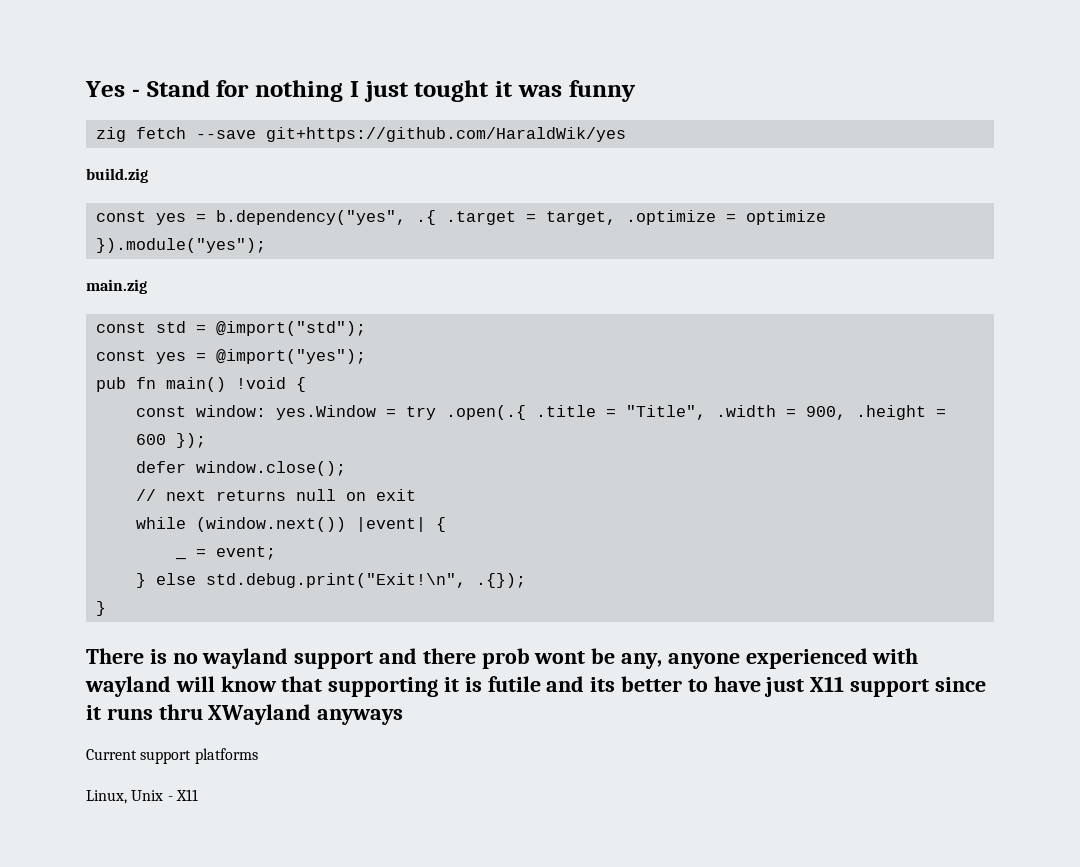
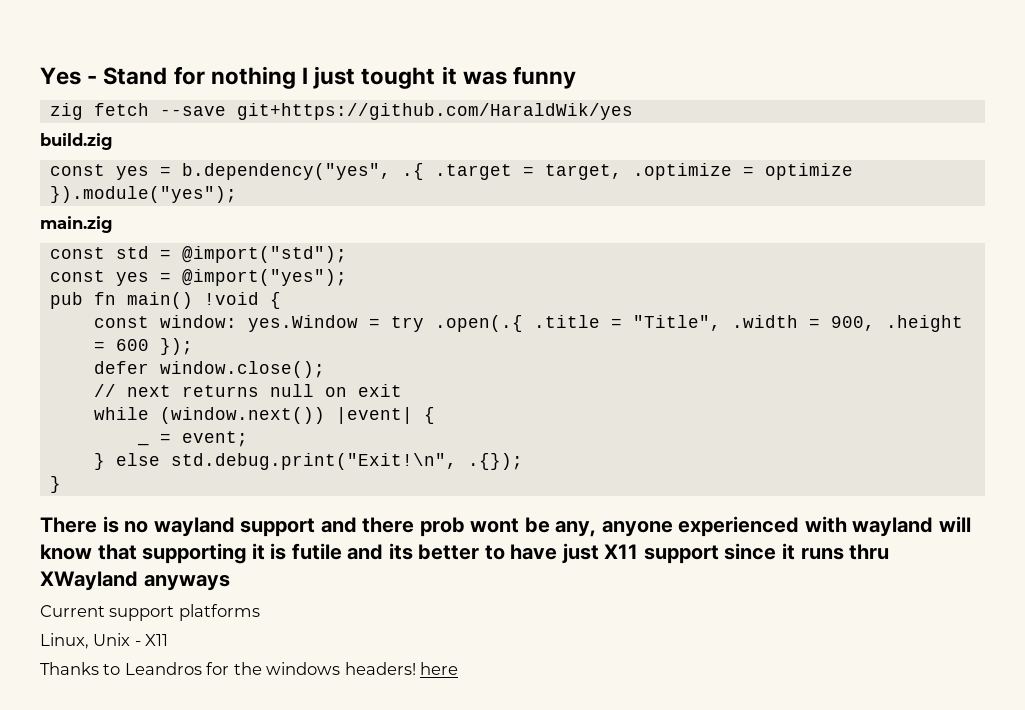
+ Thanks to Leandros for the windows headers! here

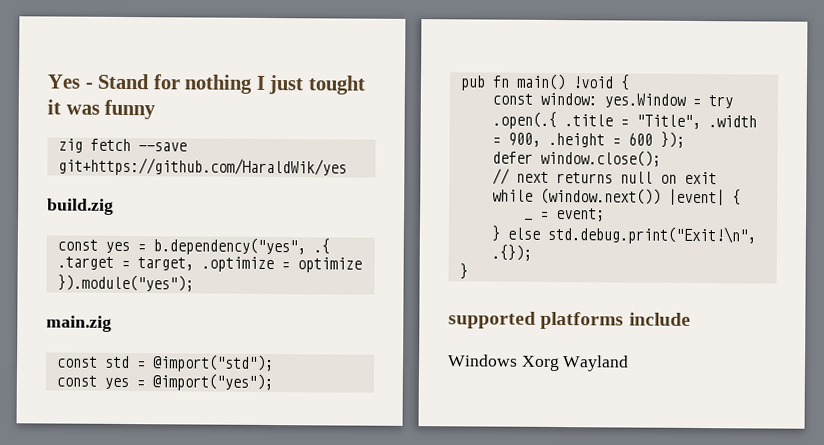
- There is no wayland support and there prob wont be any, anyone experienced with wayland will know that supporting it is futile and its better to have just X11 support since it runs thru XWayland anyways
- Current support platforms
- Linux, Unix - X11
- Thanks to Leandros for the windows headers! here
+ supported platforms include
+ Windows Xorg Wayland

